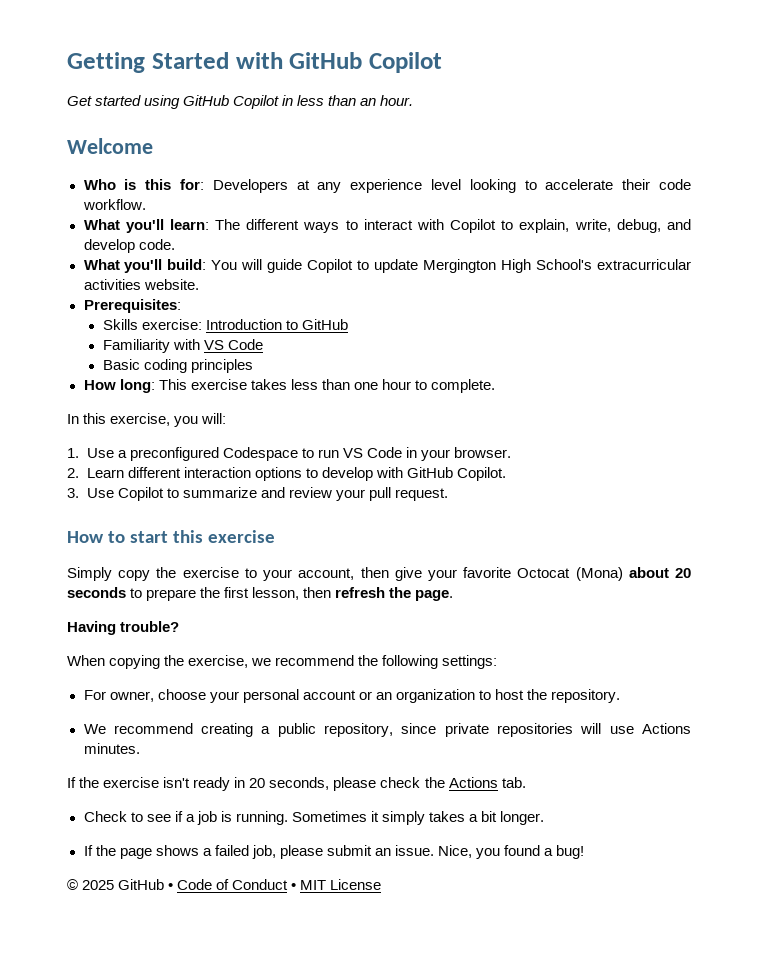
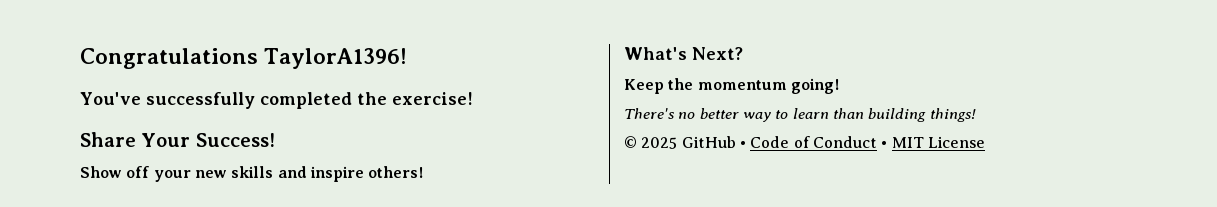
- Getting Started with GitHub Copilot
- Get started using GitHub Copilot in less than an hour.
- Welcome
- Who is this for: Developers at any experience level looking to accelerate their code workflow.
- What you'll learn: The different ways to interact with Copilot to explain, write, debug, and develop code.
- What you'll build: You will guide Copilot to update Mergington High School's extracurricular activities website.
- Prerequisites:
- Skills exercise: Introduction to GitHub
- Familiarity with VS Code
- Basic coding principles
- How long: This exercise takes less than one hour to complete.
- In this exercise, you will:
- 1. Use a preconfigured Codespace to run VS Code in your browser.
- 2. Learn different interaction options to develop with GitHub Copilot.
- 3. Use Copilot to summarize and review your pull request.
- How to start this exercise
- Simply copy the exercise to your account, then give your favorite Octocat (Mona) about 20 seconds to prepare the first lesson, then refresh the page.
- Having trouble?
- When copying the exercise, we recommend the following settings:
- For owner, choose your personal account or an organization to host the repository.
- We recommend creating a public repository, since private repositories will use Actions minutes.
- If the exercise isn't ready in 20 seconds, please check the Actions tab.
- Check to see if a job is running. Sometimes it simply takes a bit longer.
- If the page shows a failed job, please submit an issue. Nice, you found a bug!
+ Congratulations TaylorA1396!
+ You've successfully completed the exercise!
+ Share Your Success!
+ Show off your new skills and inspire others!
+ What's Next?
+ Keep the momentum going!
+ There's no better way to learn than building things!

